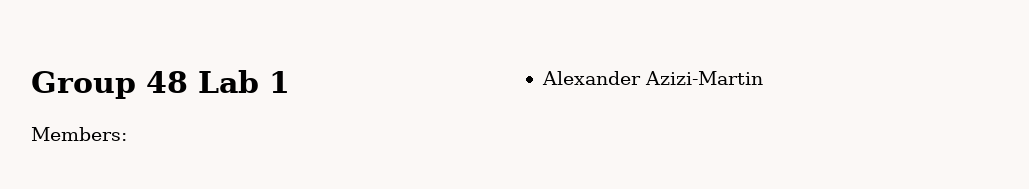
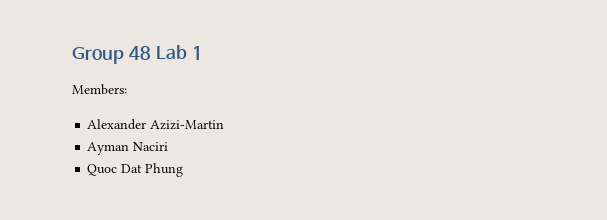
+ Ayman Naciri
+ Quoc Dat Phung

